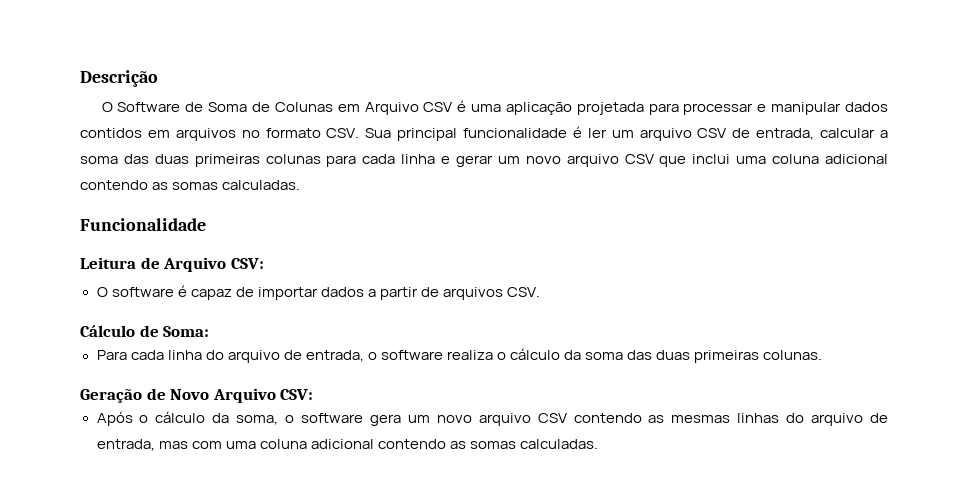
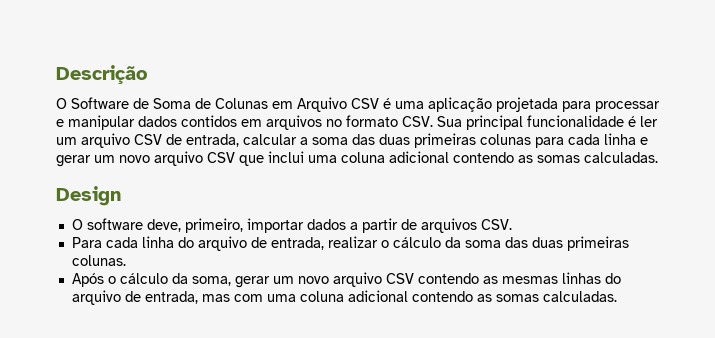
- Funcionalidade
- Leitura de Arquivo CSV:
+ Design
- O software é capaz de importar dados a partir de arquivos CSV.
+ O software deve, primeiro, importar dados a partir de arquivos CSV.
- Cálculo de Soma:
- Para cada linha do arquivo de entrada, o software realiza o cálculo da soma das duas primeiras colunas.
+ Para cada linha do arquivo de entrada, realizar o cálculo da soma das duas primeiras colunas.
- Geração de Novo Arquivo CSV:
- Após o cálculo da soma, o software gera um novo arquivo CSV contendo as mesmas linhas do arquivo de entrada, mas com uma coluna adicional contendo as somas calculadas.
+ Após o cálculo da soma, gerar um novo arquivo CSV contendo as mesmas linhas do arquivo de entrada, mas com uma coluna adicional contendo as somas calculadas.

